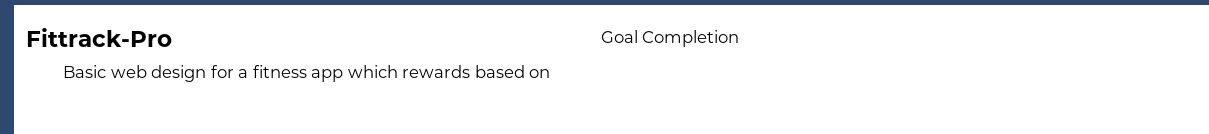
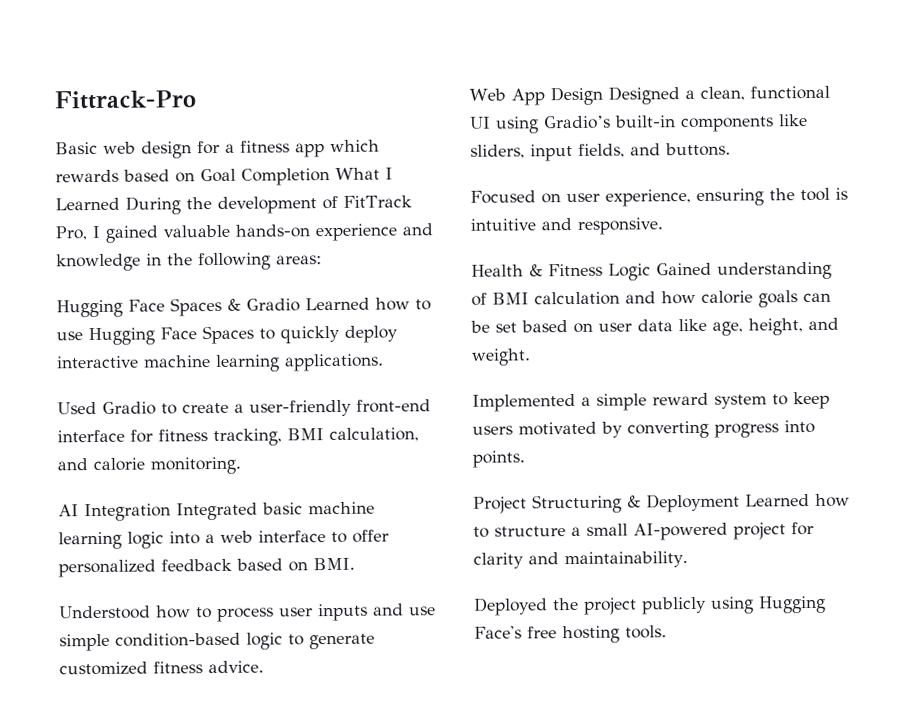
- Basic web design for a fitness app which rewards based on Goal Completion
+ Basic web design for a fitness app which rewards based on Goal Completion What I Learned During the development of FitTrack Pro, I gained valuable hands-on experience and knowledge in the following areas:
+ Hugging Face Spaces & Gradio Learned how to use Hugging Face Spaces to quickly deploy interactive machine learning applications.
+ Used Gradio to create a user-friendly front-end interface for fitness tracking, BMI calculation, and calorie monitoring.
+ AI Integration Integrated basic machine learning logic into a web interface to offer personalized feedback based on BMI.
+ Understood how to process user inputs and use simple condition-based logic to generate customized fitness advice.
+ Web App Design Designed a clean, functional UI using Gradio’s built-in components like sliders, input fields, and buttons.
+ Focused on user experience, ensuring the tool is intuitive and responsive.
+ Health & Fitness Logic Gained understanding of BMI calculation and how calorie goals can be set based on user data like age, height, and weight.
+ Implemented a simple reward system to keep users motivated by converting progress into points.
+ Project Structuring & Deployment Learned how to structure a small AI-powered project for clarity and maintainability.
+ Deployed the project publicly using Hugging Face's free hosting tools.

